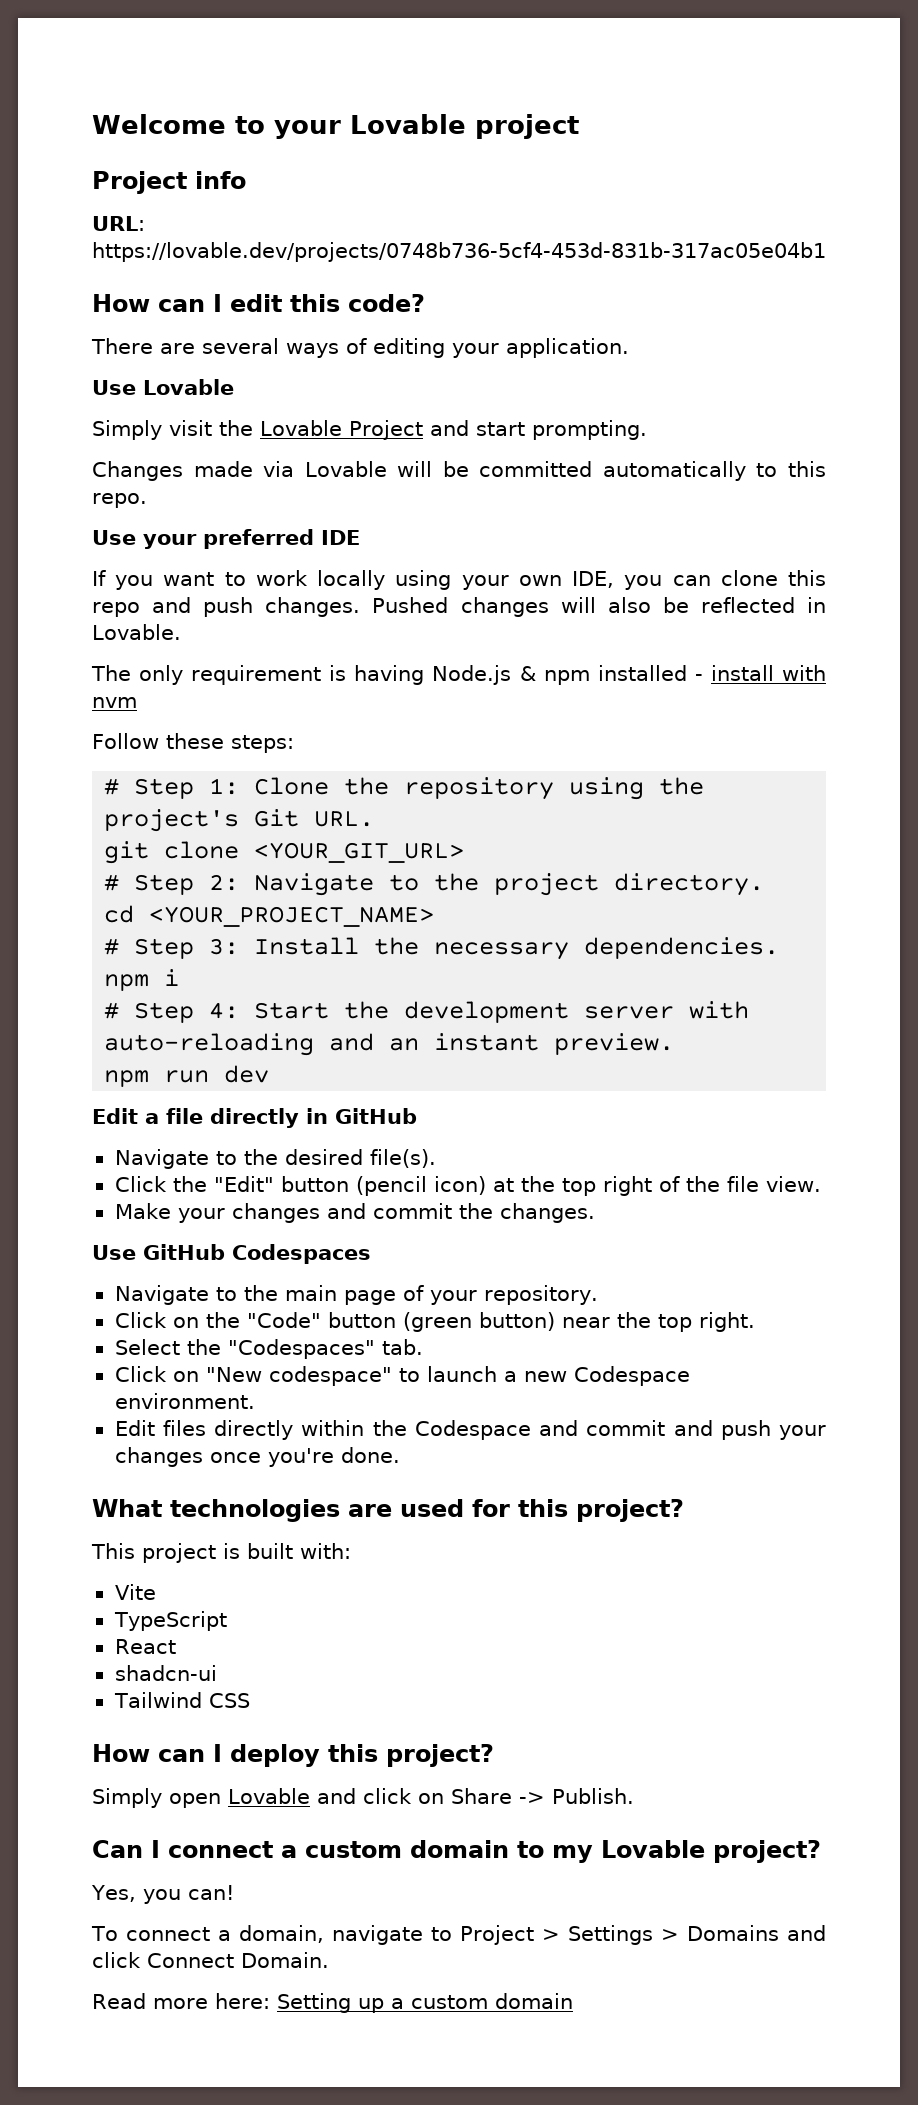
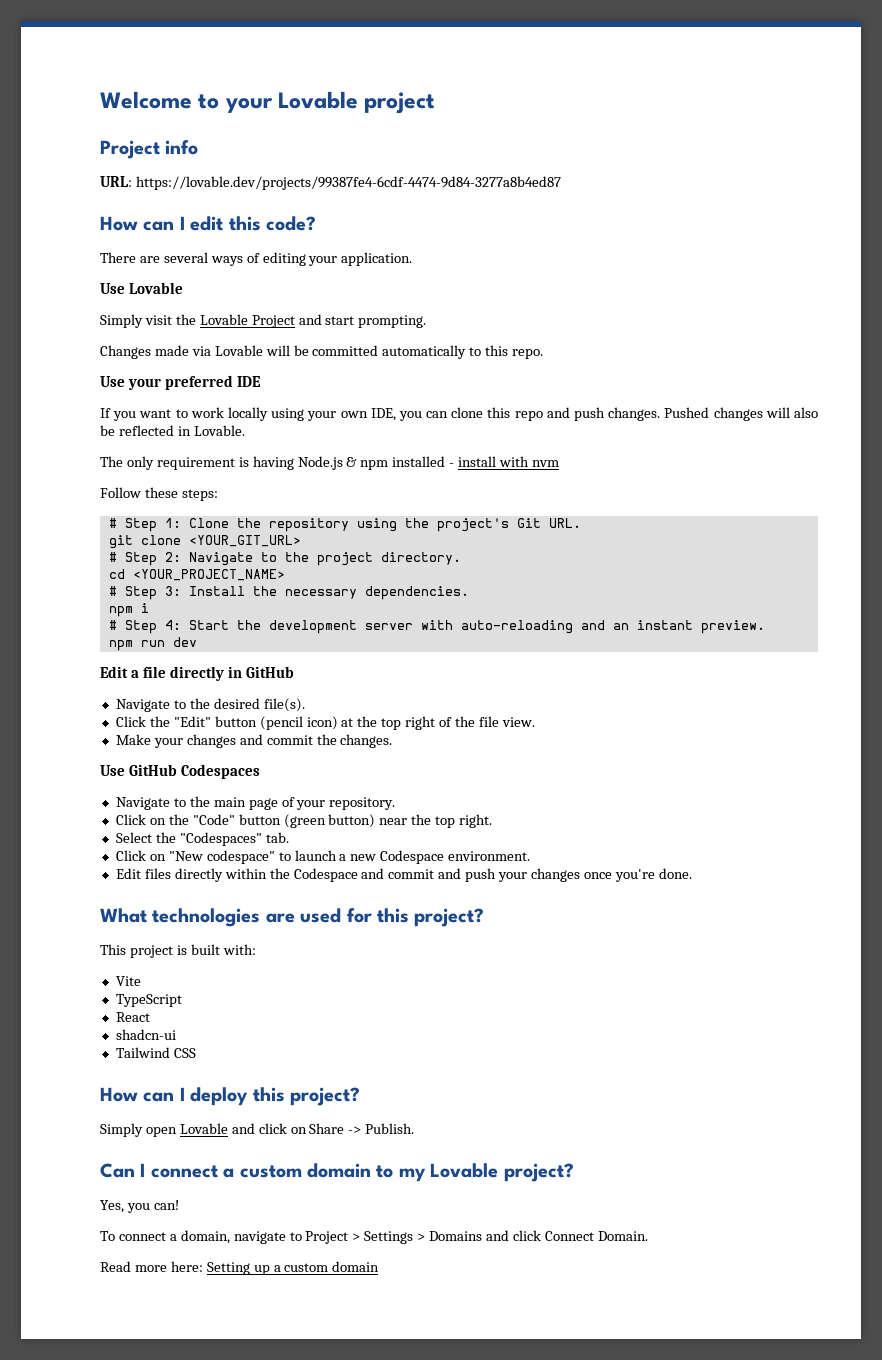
- URL: https://lovable.dev/projects/0748b736-5cf4-453d-831b-317ac05e04b1
+ URL: https://lovable.dev/projects/99387fe4-6cdf-4474-9d84-3277a8b4ed87

